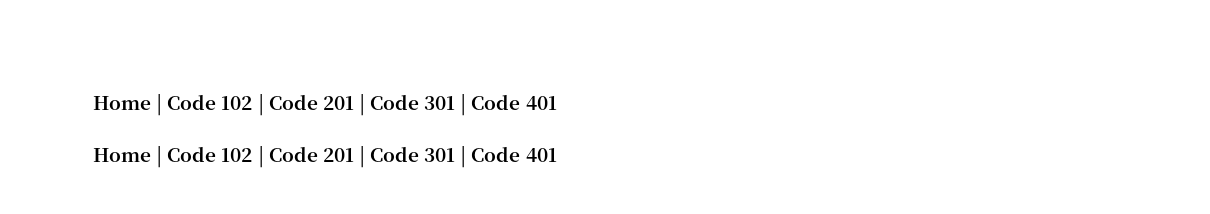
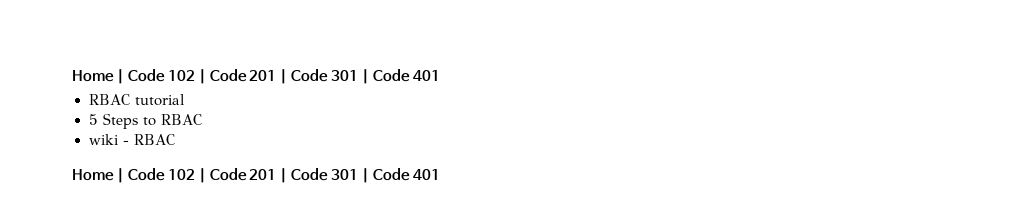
+ RBAC tutorial
+ 5 Steps to RBAC
+ wiki - RBAC

